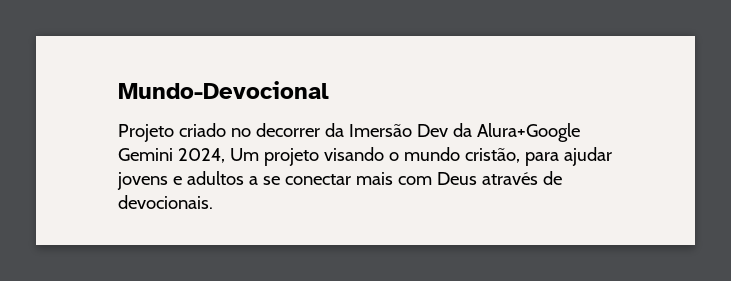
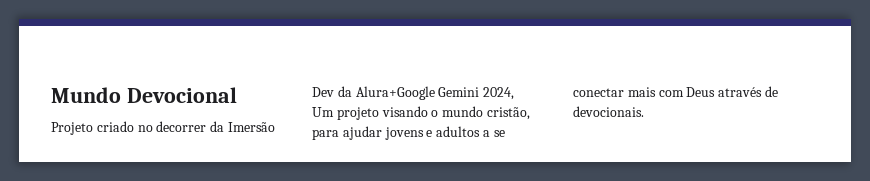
- Mundo-Devocional
+ Mundo Devocional

